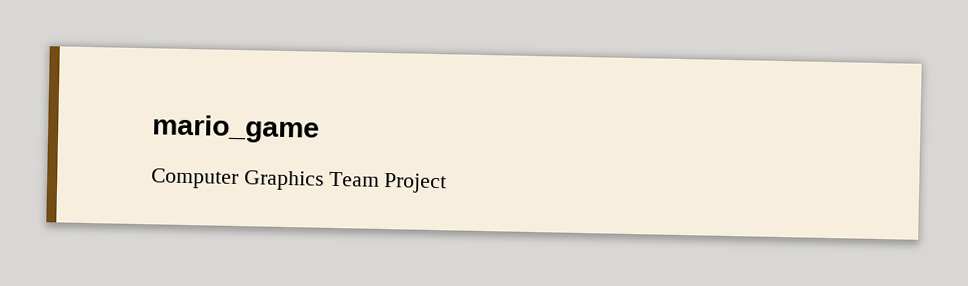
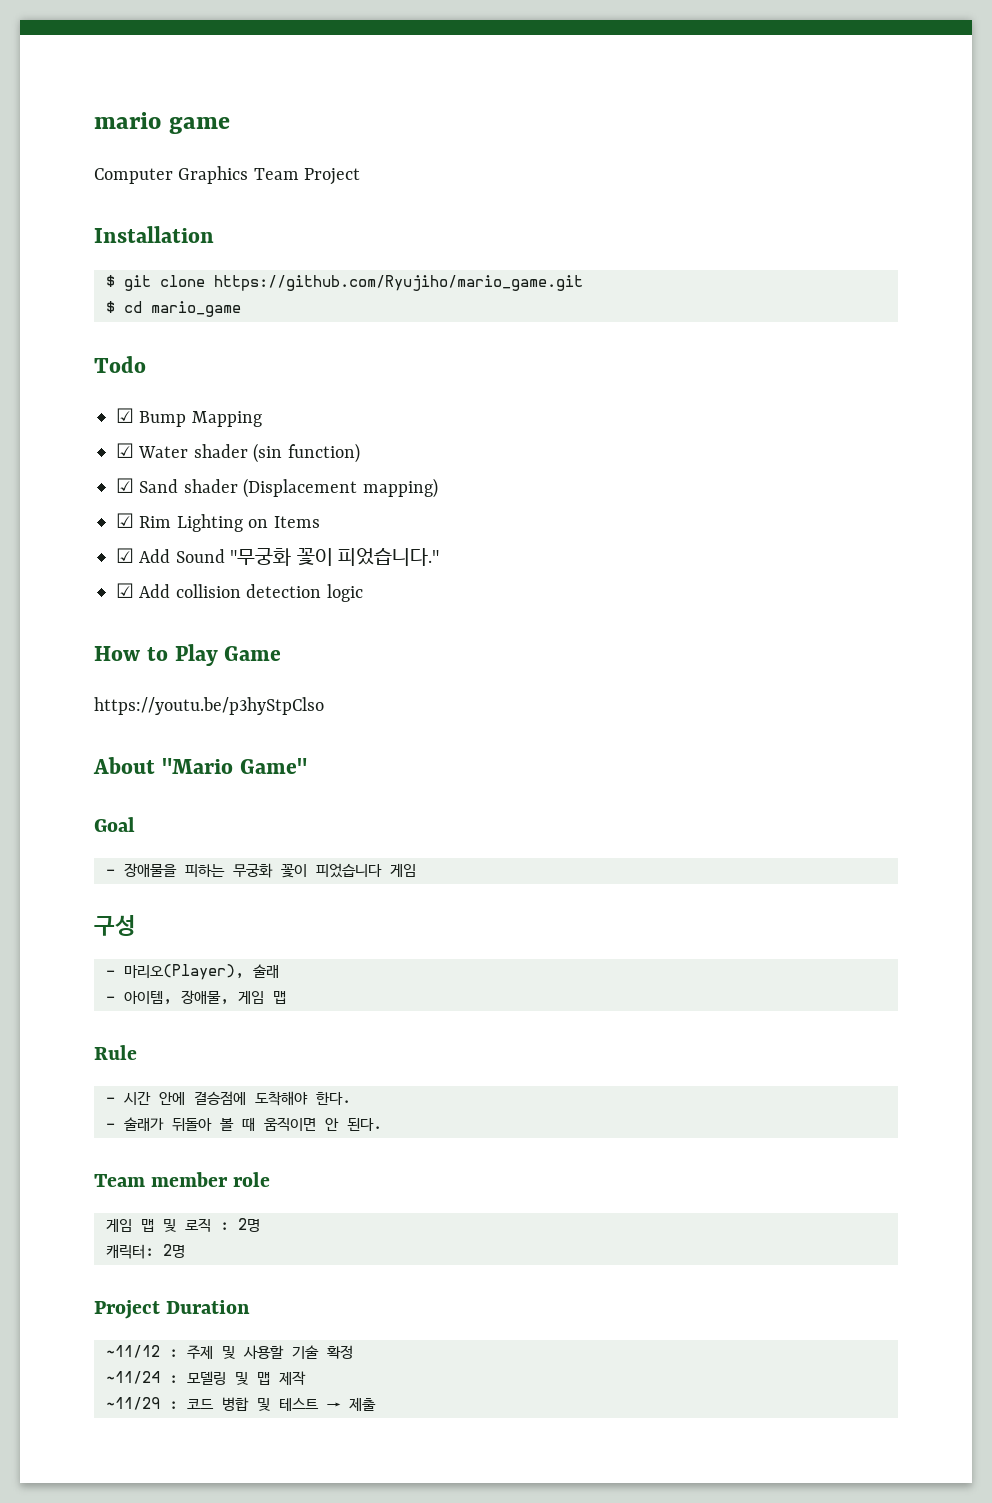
- mario_game
+ mario game
+ Installation
+ $ git clone https://github.com/Ryujiho/mario_game.git
+ $ cd mario_game
+ Todo
+ ☑ Bump Mapping
+ ☑ Water shader (sin function)
+ ☑ Sand shader (Displacement mapping)
+ ☑ Rim Lighting on Items
+ ☑ Add Sound "무궁화 꽃이 피었습니다."
+ ☑ Add collision detection logic
+ How to Play Game
+ https://youtu.be/p3hyStpClso
+ About "Mario Game"
+ Goal
+ - 장애물을 피하는 무궁화 꽃이 피었습니다 게임
+ 구성
+ - 마리오(Player), 술래
+ - 아이템, 장애물, 게임 맵
+ Rule
+ - 시간 안에 결승점에 도착해야 한다.
+ - 술래가 뒤돌아 볼 때 움직이면 안 된다.
+ Team member role
+ 게임 맵 및 로직 : 2명
+ 캐릭터: 2명
+ Project Duration
+ ~11/12 : 주제 및 사용할 기술 확정
+ ~11/24 : 모델링 및 맵 제작
+ ~11/29 : 코드 병합 및 테스트 → 제출

